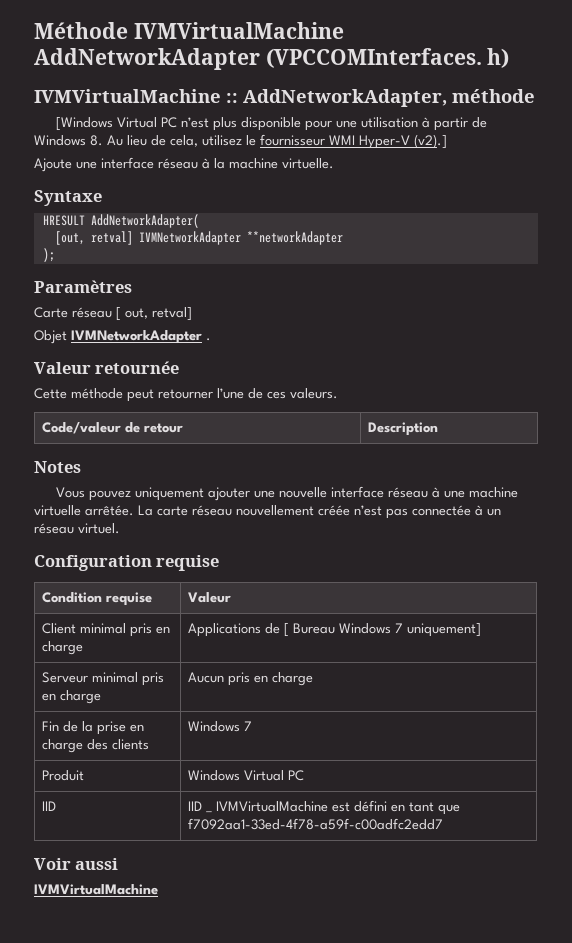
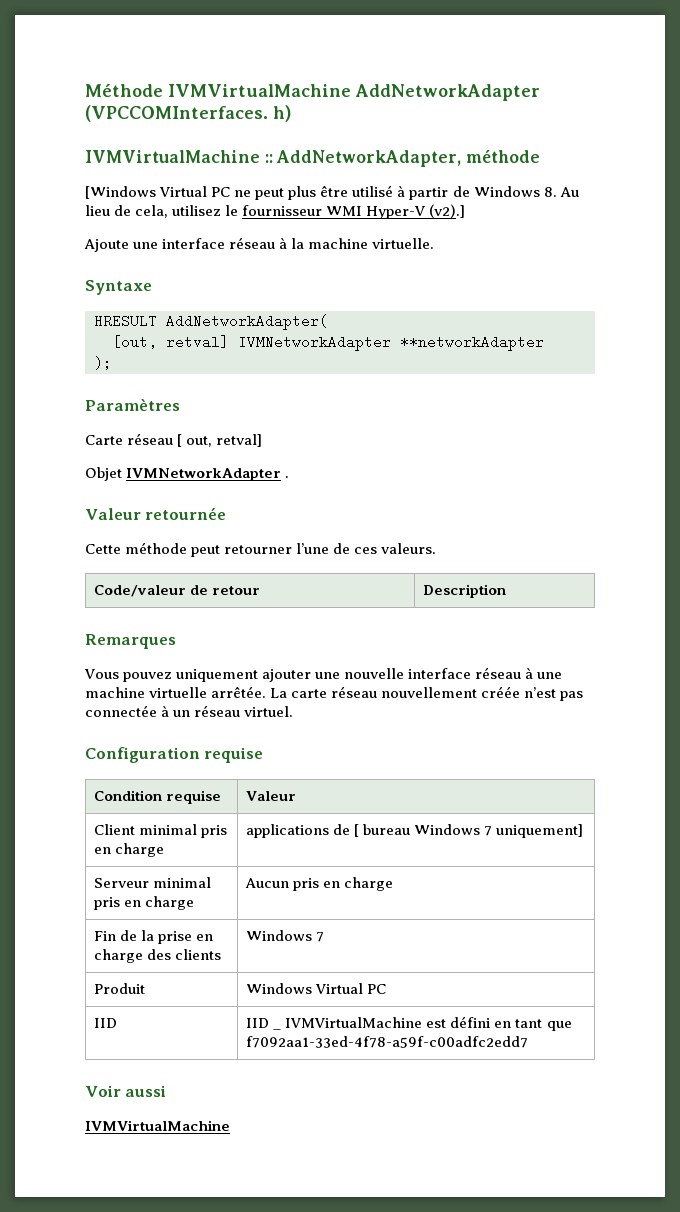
- [Windows Virtual PC n’est plus disponible pour une utilisation à partir de Windows 8. Au lieu de cela, utilisez le fournisseur WMI Hyper-V (v2).]
+ [Windows Virtual PC ne peut plus être utilisé à partir de Windows 8. Au lieu de cela, utilisez le fournisseur WMI Hyper-V (v2).]
- Notes
+ Remarques
- Client minimal pris en charge | Applications de [ Bureau Windows 7 uniquement]
+ Client minimal pris en charge | applications de [ bureau Windows 7 uniquement]

